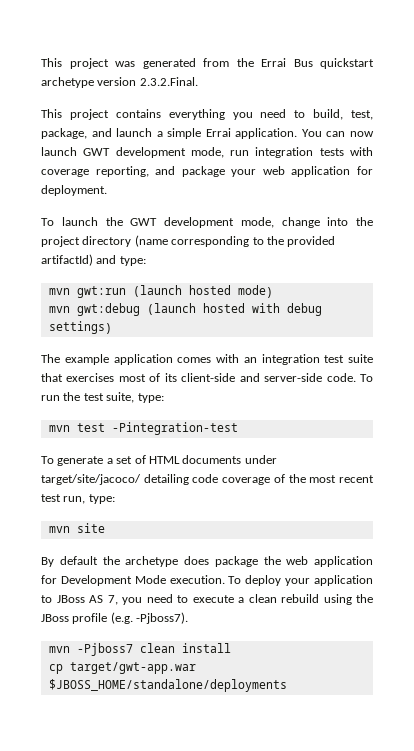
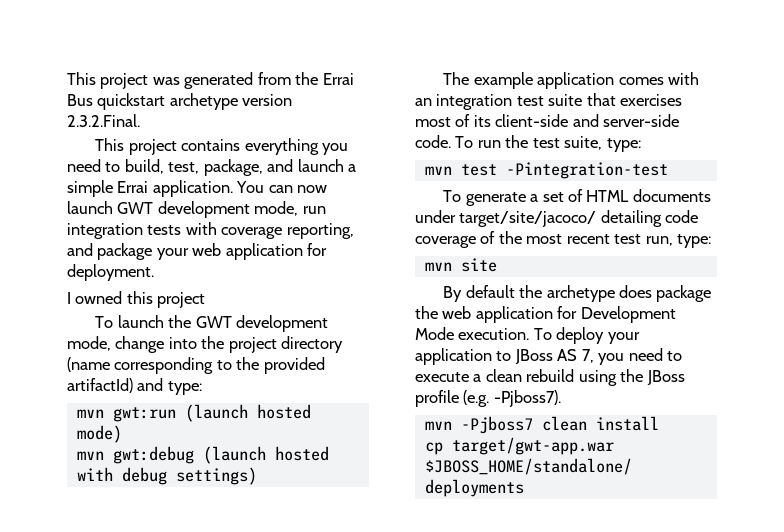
+ I owned this project

